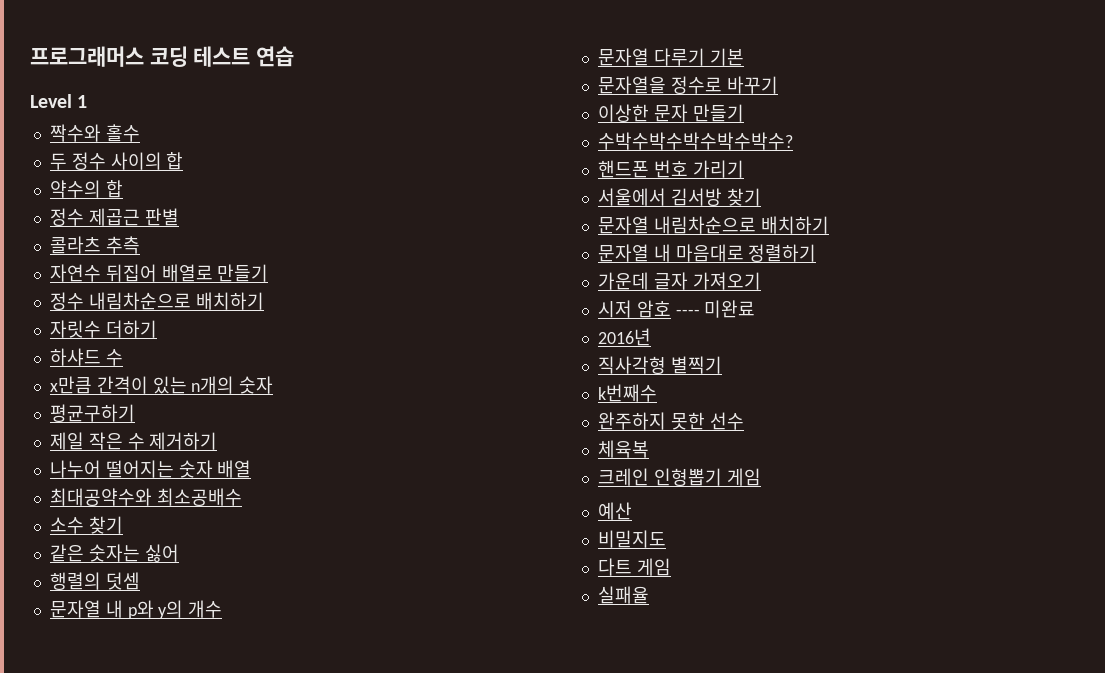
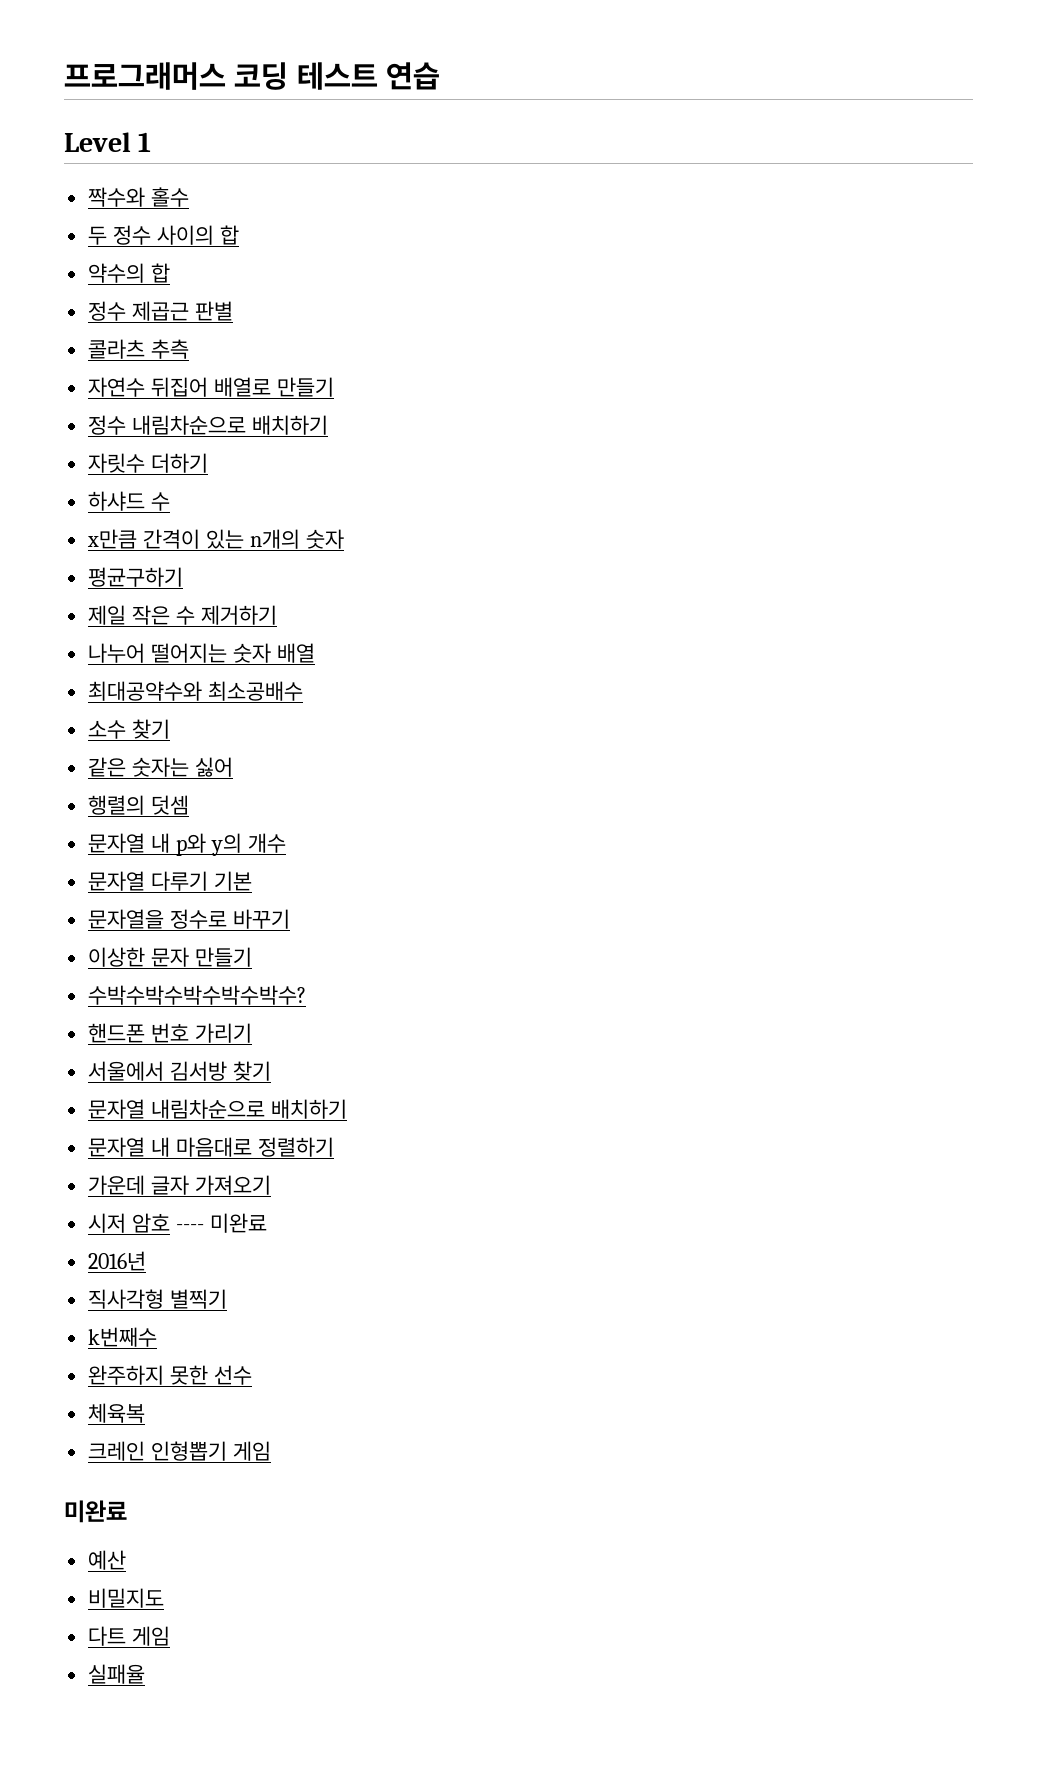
  크레인 인형뽑기 게임
+ 미완료

